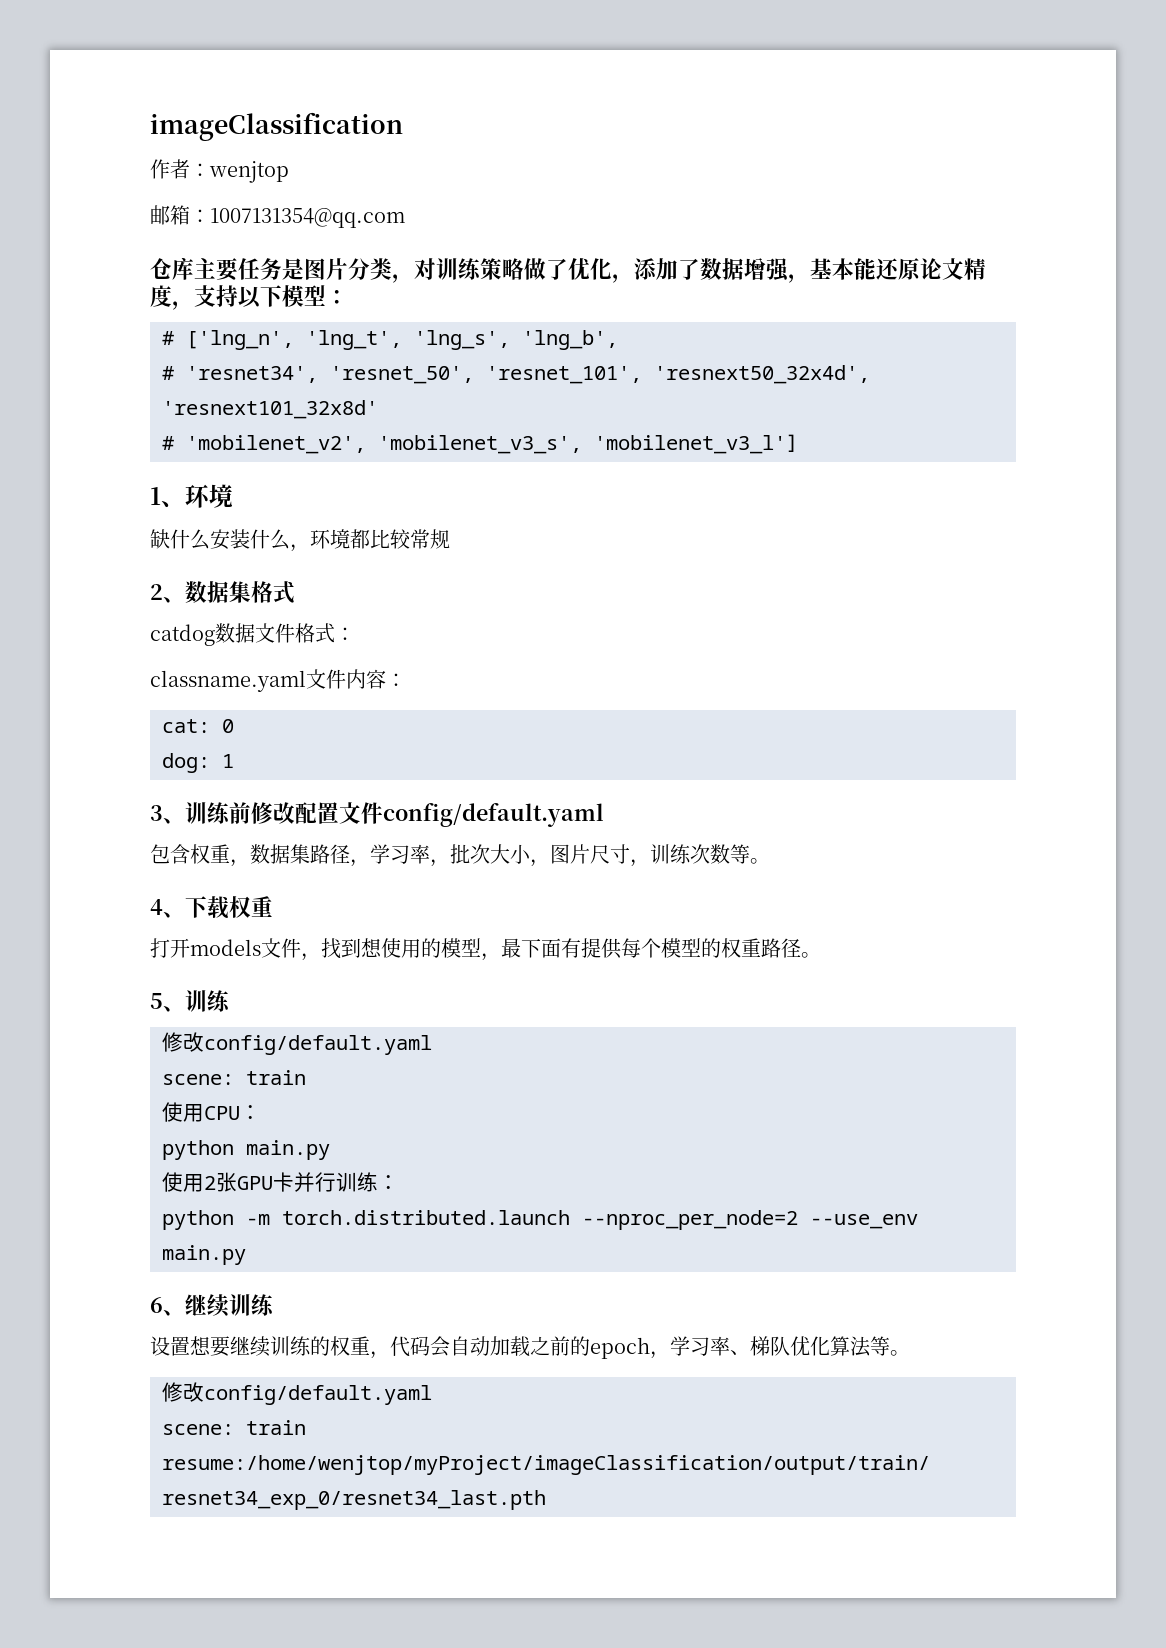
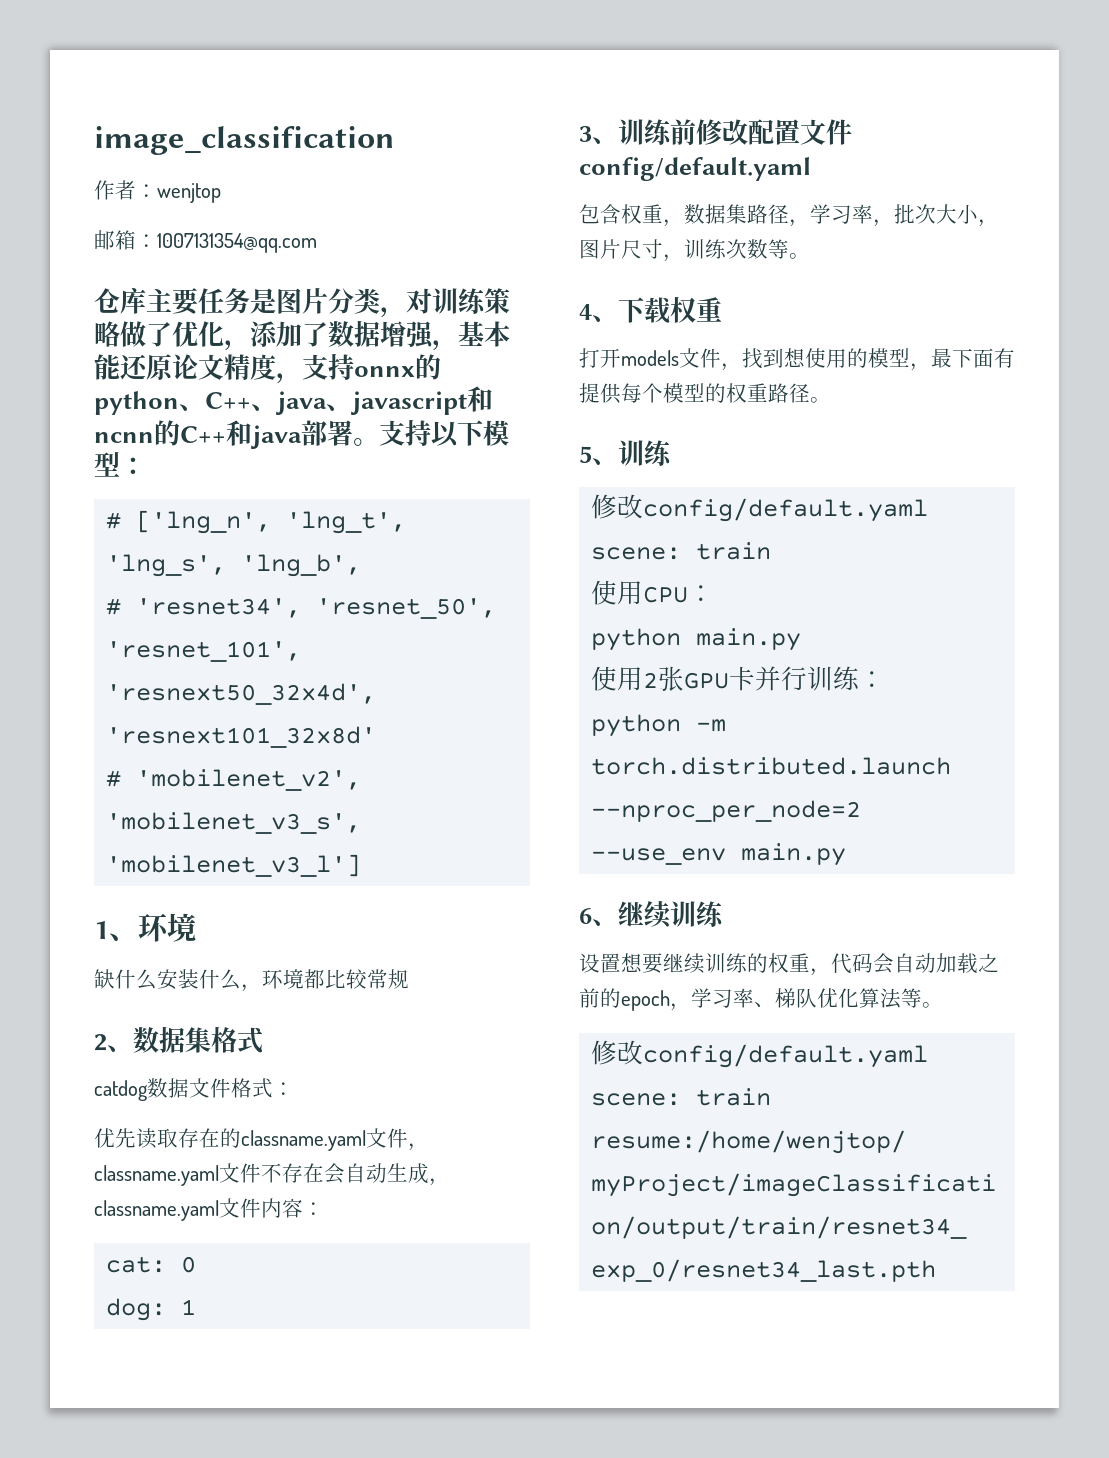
- imageClassification
+ image_classification
- 仓库主要任务是图片分类，对训练策略做了优化，添加了数据增强，基本能还原论文精度，支持以下模型：
+ 仓库主要任务是图片分类，对训练策略做了优化，添加了数据增强，基本能还原论文精度，支持onnx的python、C++、java、javascript和ncnn的C++和java部署。支持以下模型：
- classname.yaml文件内容：
+ 优先读取存在的classname.yaml文件，classname.yaml文件不存在会自动生成，classname.yaml文件内容：

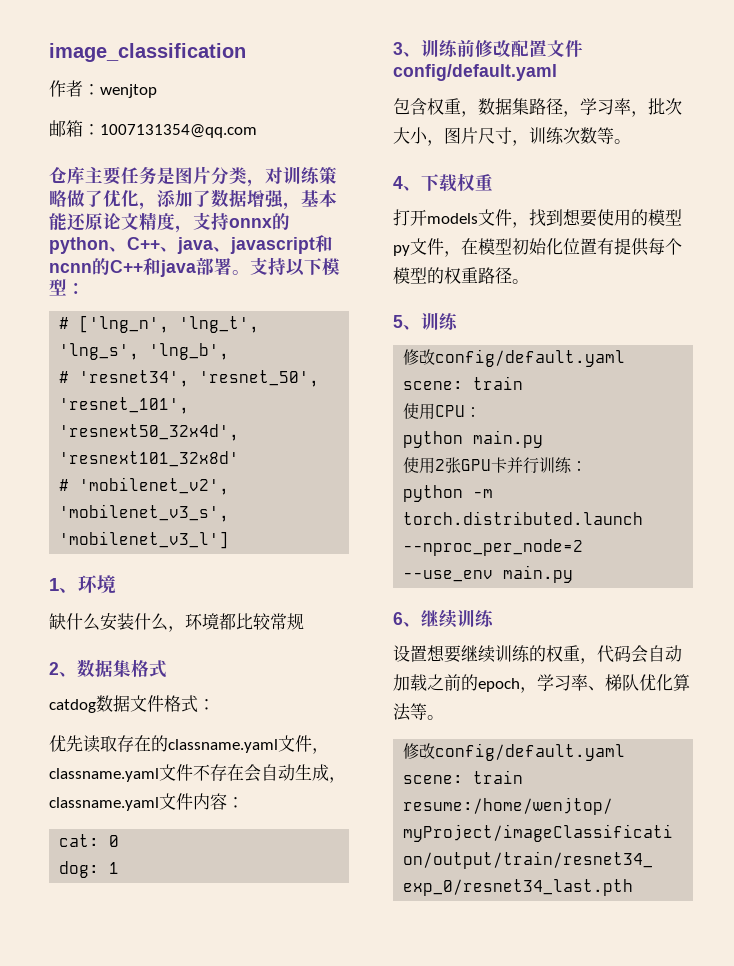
- 打开models文件，找到想使用的模型，最下面有提供每个模型的权重路径。
+ 打开models文件，找到想要使用的模型py文件，在模型初始化位置有提供每个模型的权重路径。

